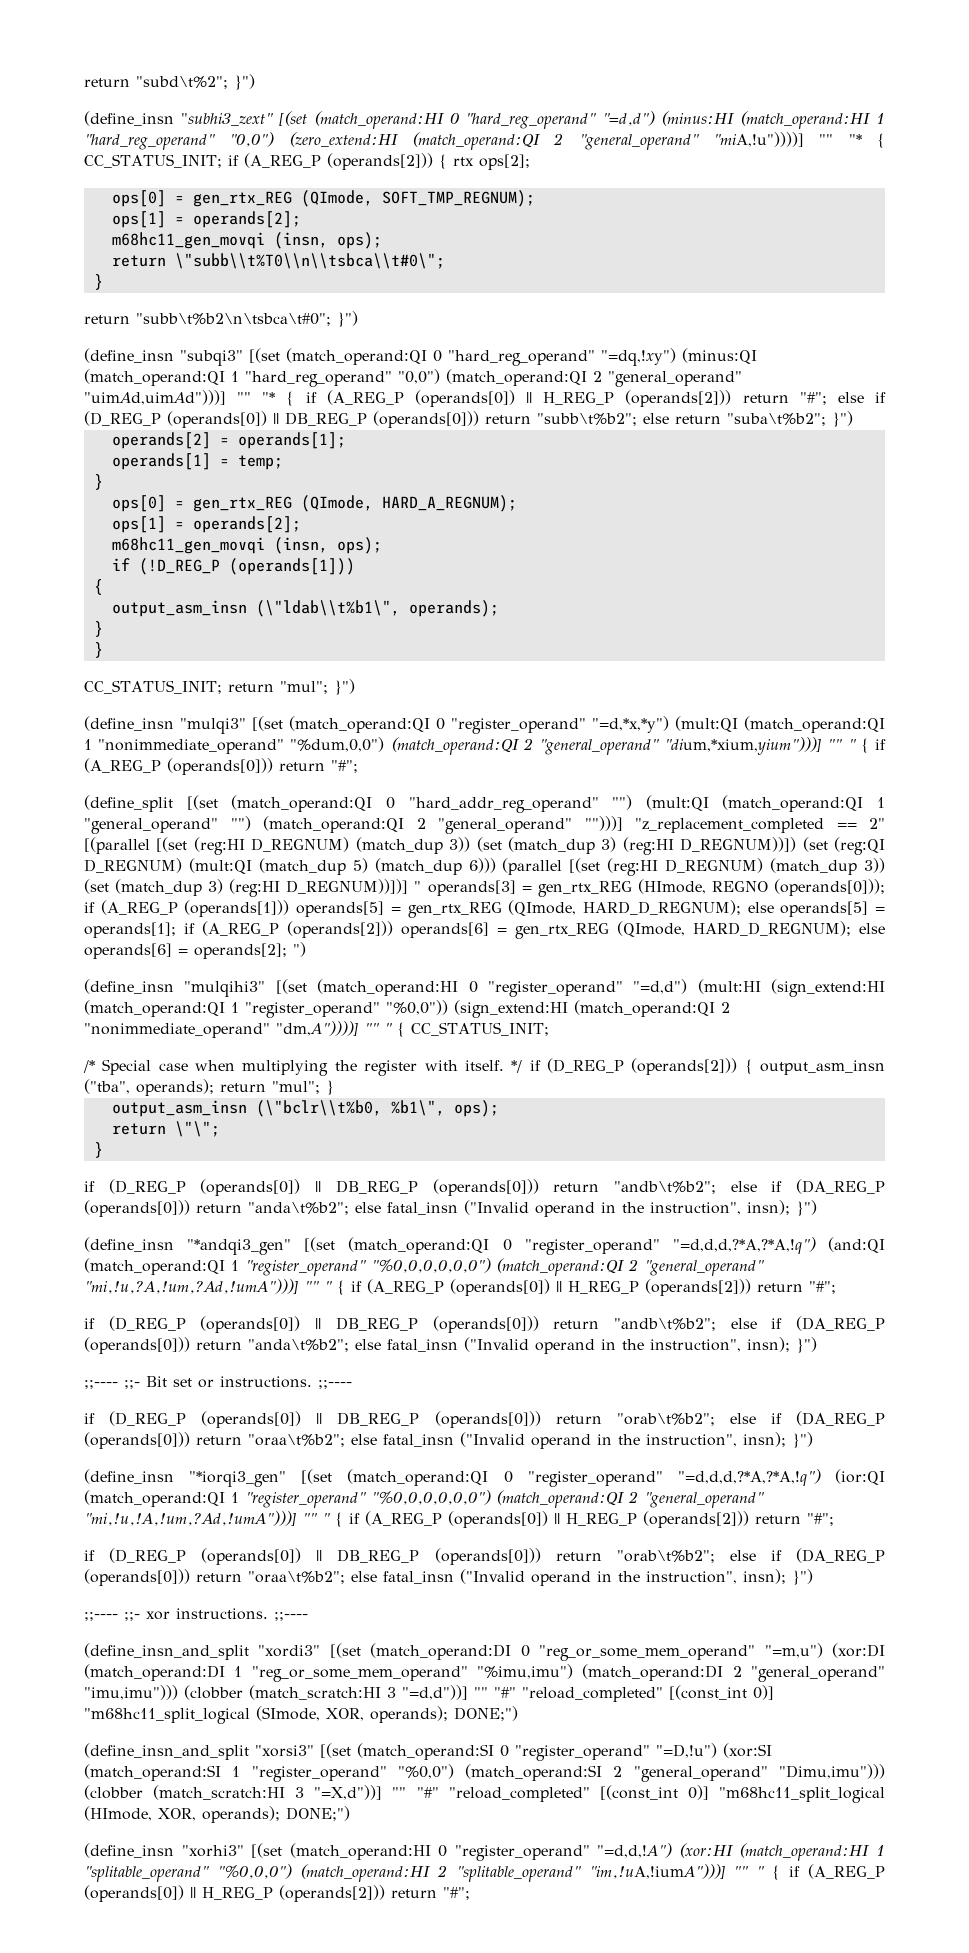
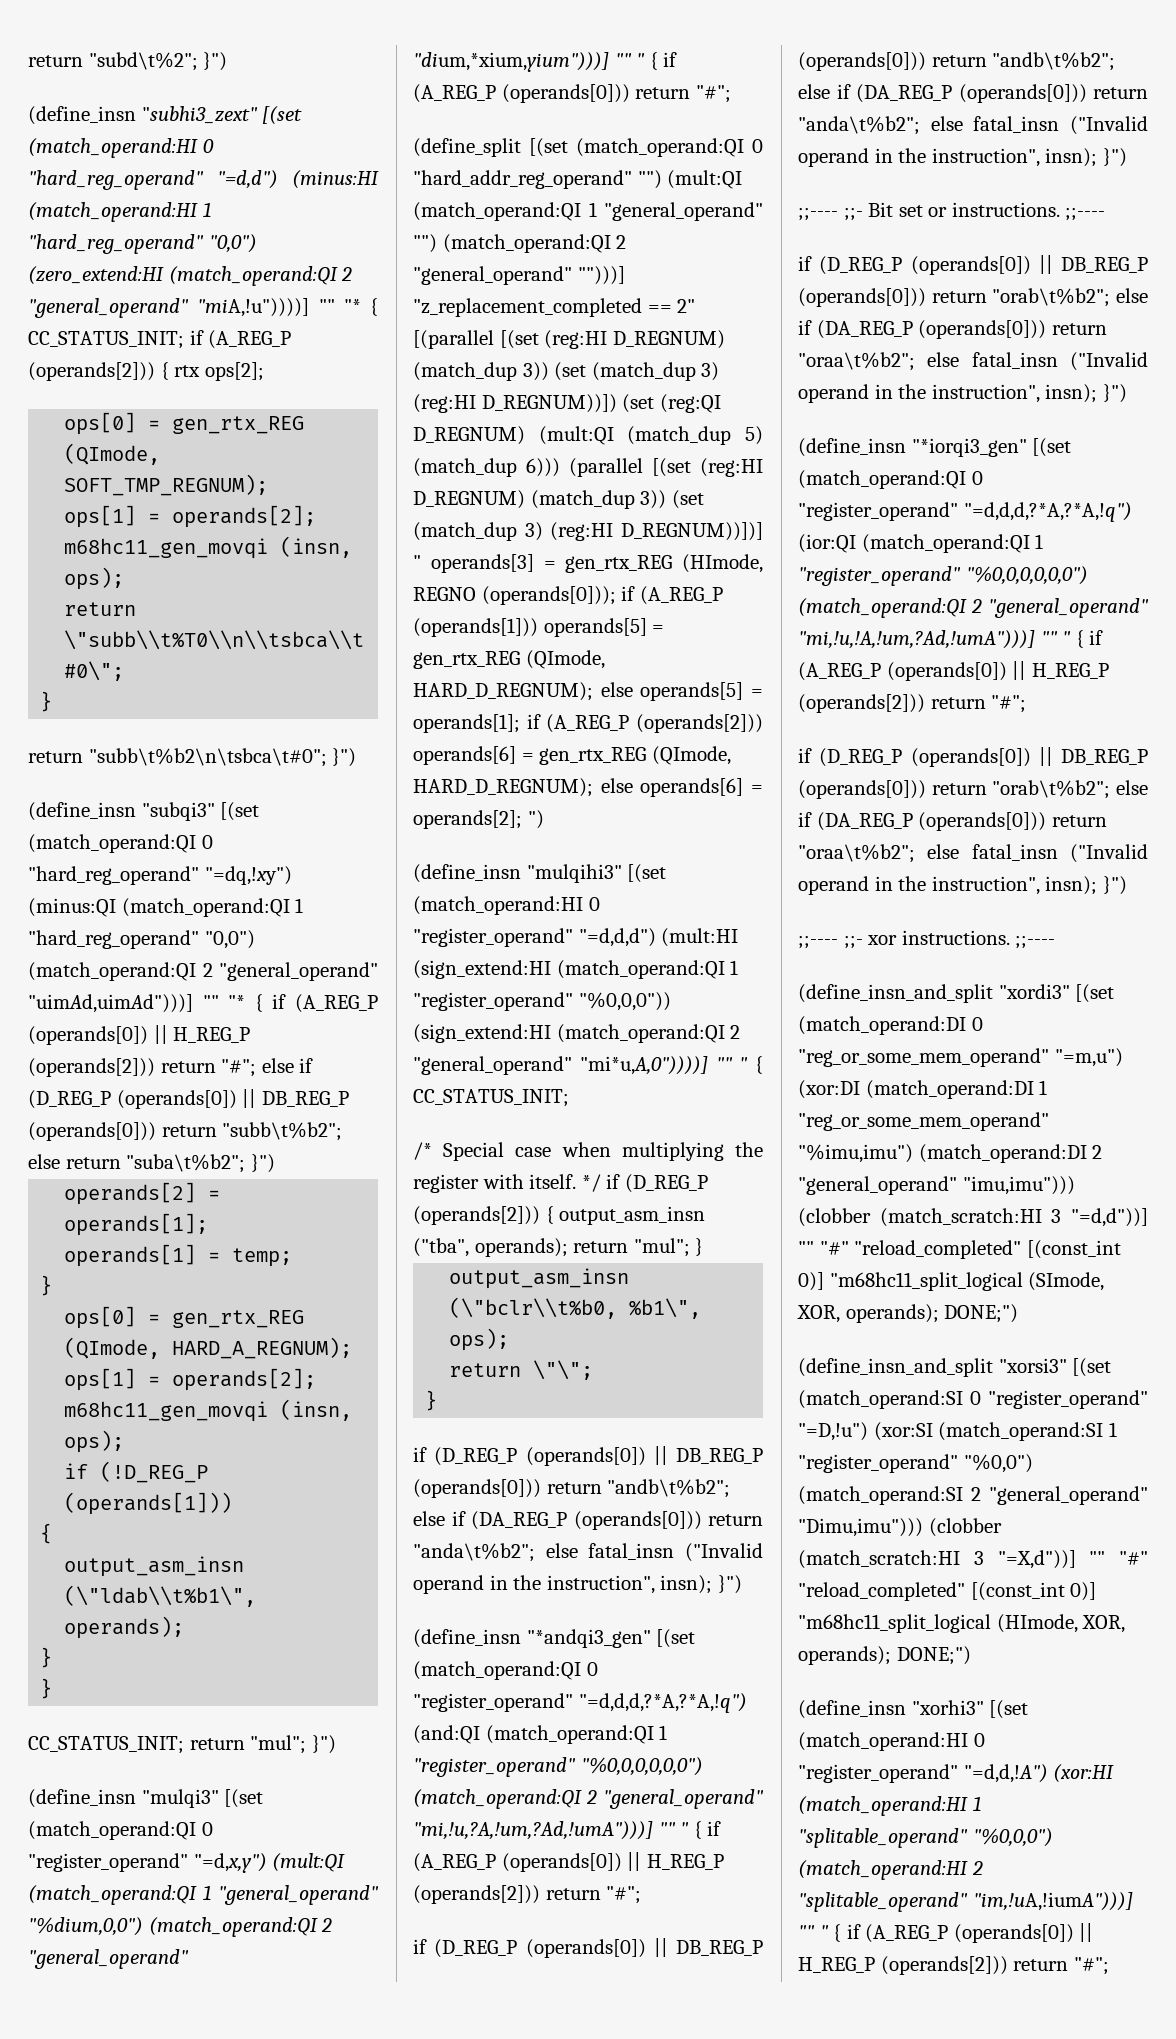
- (define_insn "mulqi3" [(set (match_operand:QI 0 "register_operand" "=d,*x,*y") (mult:QI (match_operand:QI 1 "nonimmediate_operand" "%dum,0,0") (match_operand:QI 2 "general_operand" "dium,*xium,yium")))] "" " { if (A_REG_P (operands[0])) return "#";
+ (define_insn "mulqi3" [(set (match_operand:QI 0 "register_operand" "=d,x,y") (mult:QI (match_operand:QI 1 "general_operand" "%dium,0,0") (match_operand:QI 2 "general_operand" "dium,*xium,yium")))] "" " { if (A_REG_P (operands[0])) return "#";
- (define_insn "mulqihi3" [(set (match_operand:HI 0 "register_operand" "=d,d") (mult:HI (sign_extend:HI (match_operand:QI 1 "register_operand" "%0,0")) (sign_extend:HI (match_operand:QI 2 "nonimmediate_operand" "dm,A"))))] "" " { CC_STATUS_INIT;
+ (define_insn "mulqihi3" [(set (match_operand:HI 0 "register_operand" "=d,d,d") (mult:HI (sign_extend:HI (match_operand:QI 1 "register_operand" "%0,0,0")) (sign_extend:HI (match_operand:QI 2 "general_operand" "mi*u,A,0"))))] "" " { CC_STATUS_INIT;

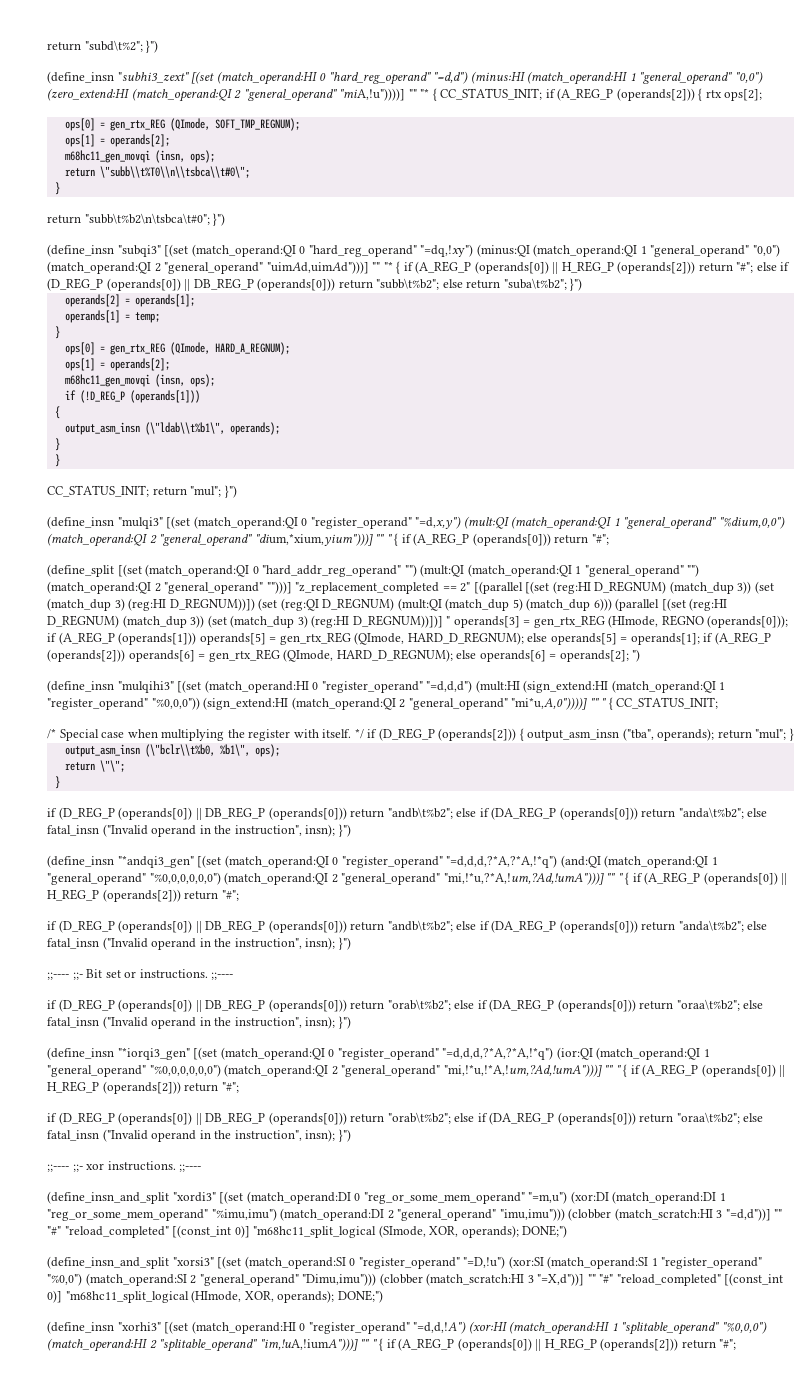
- (define_insn "subhi3_zext" [(set (match_operand:HI 0 "hard_reg_operand" "=d,d") (minus:HI (match_operand:HI 1 "hard_reg_operand" "0,0") (zero_extend:HI (match_operand:QI 2 "general_operand" "miA,!u"))))] "" "* { CC_STATUS_INIT; if (A_REG_P (operands[2])) { rtx ops[2];
+ (define_insn "subhi3_zext" [(set (match_operand:HI 0 "hard_reg_operand" "=d,d") (minus:HI (match_operand:HI 1 "general_operand" "0,0") (zero_extend:HI (match_operand:QI 2 "general_operand" "miA,!u"))))] "" "* { CC_STATUS_INIT; if (A_REG_P (operands[2])) { rtx ops[2];
- (define_insn "subqi3" [(set (match_operand:QI 0 "hard_reg_operand" "=dq,!xy") (minus:QI (match_operand:QI 1 "hard_reg_operand" "0,0") (match_operand:QI 2 "general_operand" "uimAd,uimAd")))] "" "* { if (A_REG_P (operands[0]) || H_REG_P (operands[2])) return "#"; else if (D_REG_P (operands[0]) || DB_REG_P (operands[0])) return "subb\t%b2"; else return "suba\t%b2"; }")
+ (define_insn "subqi3" [(set (match_operand:QI 0 "hard_reg_operand" "=dq,!xy") (minus:QI (match_operand:QI 1 "general_operand" "0,0") (match_operand:QI 2 "general_operand" "uimAd,uimAd")))] "" "* { if (A_REG_P (operands[0]) || H_REG_P (operands[2])) return "#"; else if (D_REG_P (operands[0]) || DB_REG_P (operands[0])) return "subb\t%b2"; else return "suba\t%b2"; }")
- (define_insn "*andqi3_gen" [(set (match_operand:QI 0 "register_operand" "=d,d,d,?*A,?*A,!q") (and:QI (match_operand:QI 1 "register_operand" "%0,0,0,0,0,0") (match_operand:QI 2 "general_operand" "mi,!u,?A,!um,?Ad,!umA")))] "" " { if (A_REG_P (operands[0]) || H_REG_P (operands[2])) return "#";
+ (define_insn "*andqi3_gen" [(set (match_operand:QI 0 "register_operand" "=d,d,d,?*A,?*A,!*q") (and:QI (match_operand:QI 1 "general_operand" "%0,0,0,0,0,0") (match_operand:QI 2 "general_operand" "mi,!*u,?*A,!um,?Ad,!umA")))] "" " { if (A_REG_P (operands[0]) || H_REG_P (operands[2])) return "#";
- (define_insn "*iorqi3_gen" [(set (match_operand:QI 0 "register_operand" "=d,d,d,?*A,?*A,!q") (ior:QI (match_operand:QI 1 "register_operand" "%0,0,0,0,0,0") (match_operand:QI 2 "general_operand" "mi,!u,!A,!um,?Ad,!umA")))] "" " { if (A_REG_P (operands[0]) || H_REG_P (operands[2])) return "#";
+ (define_insn "*iorqi3_gen" [(set (match_operand:QI 0 "register_operand" "=d,d,d,?*A,?*A,!*q") (ior:QI (match_operand:QI 1 "general_operand" "%0,0,0,0,0,0") (match_operand:QI 2 "general_operand" "mi,!*u,!*A,!um,?Ad,!umA")))] "" " { if (A_REG_P (operands[0]) || H_REG_P (operands[2])) return "#";

